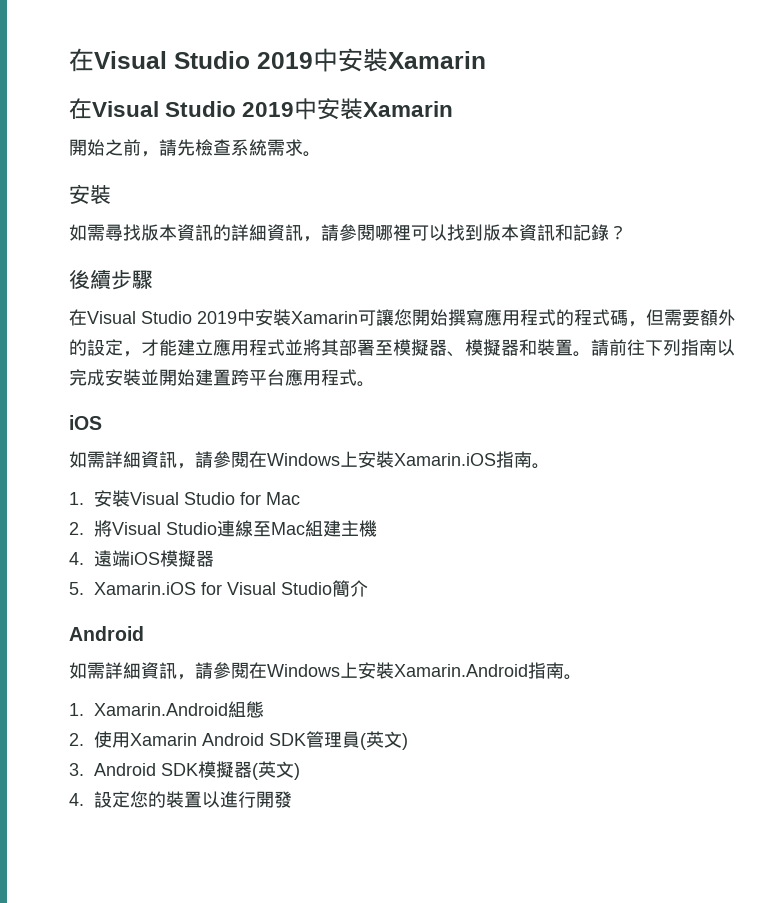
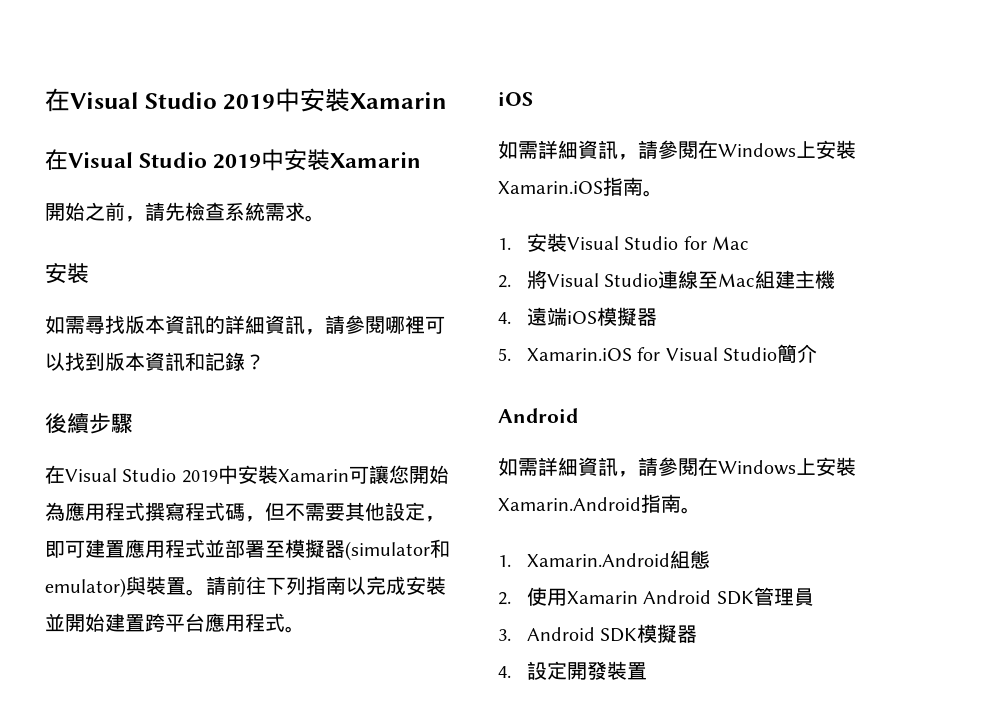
- 在Visual Studio 2019中安裝Xamarin可讓您開始撰寫應用程式的程式碼，但需要額外的設定，才能建立應用程式並將其部署至模擬器、模擬器和裝置。
+ 在Visual Studio 2019中安裝Xamarin可讓您開始為應用程式撰寫程式碼，但不需要其他設定，即可建置應用程式並部署至模擬器(simulator和emulator)與裝置。
- 2.使用Xamarin Android SDK管理員(英文)
+ 2.使用Xamarin Android SDK管理員
- 3. Android SDK模擬器(英文)
+ 3. Android SDK模擬器
- 4.設定您的裝置以進行開發
+ 4.設定開發裝置

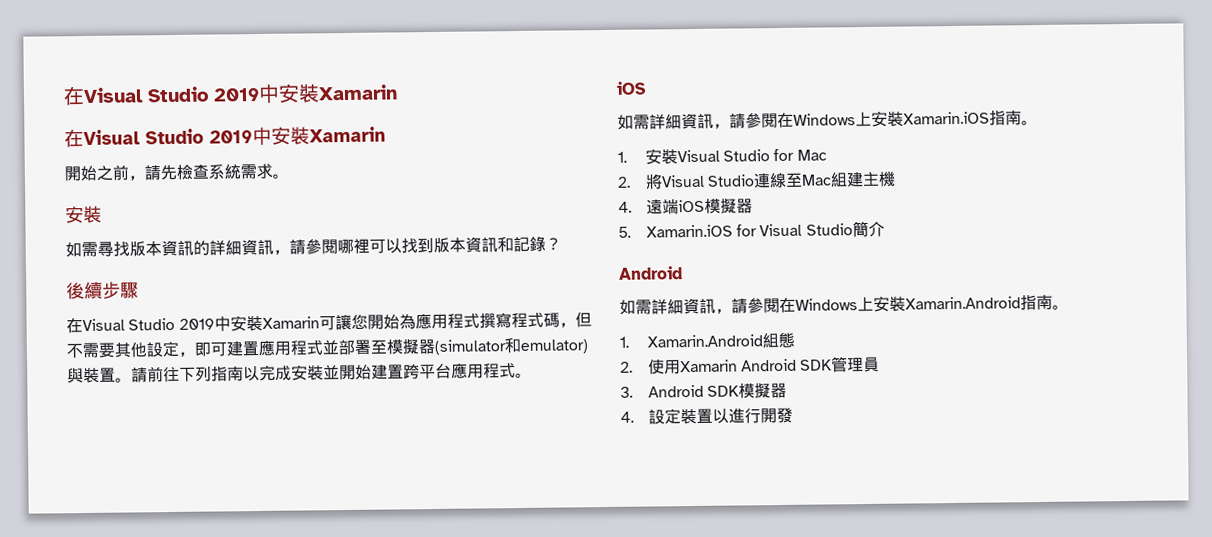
- 4.設定開發裝置
+ 4.設定裝置以進行開發

